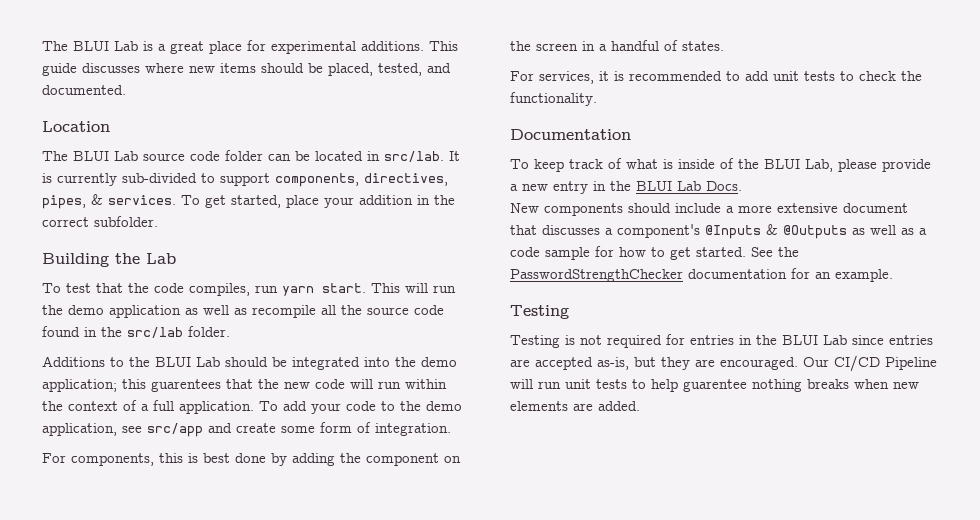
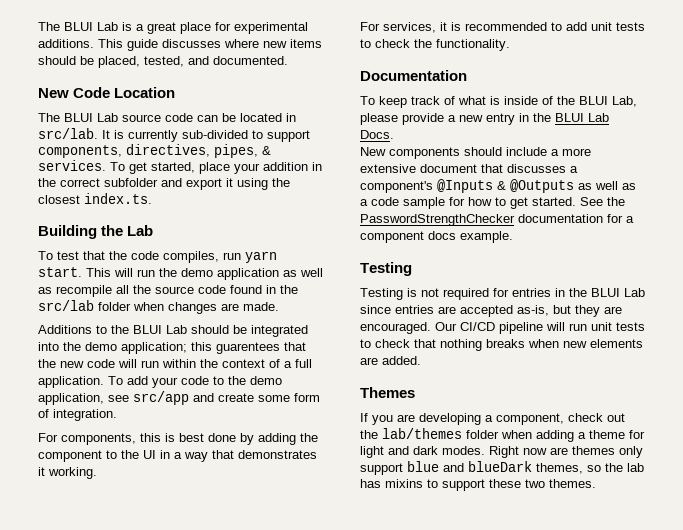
- Location
+ New Code Location
- The BLUI Lab source code folder can be located in src/lab.
+ The BLUI Lab source code can be located in src/lab.
- To get started, place your addition in the correct subfolder.
+ To get started, place your addition in the correct subfolder and export it using the closest index.ts.
- This will run the demo application as well as recompile all the source code found in the src/lab folder.
+ This will run the demo application as well as recompile all the source code found in the src/lab folder when changes are made.
- For components, this is best done by adding the component on the screen in a handful of states.
+ For components, this is best done by adding the component to the UI in a way that demonstrates it working.
- See the PasswordStrengthChecker documentation for an example.
+ See the PasswordStrengthChecker documentation for a component docs example.
- Our CI/CD Pipeline will run unit tests to help guarentee nothing breaks when new elements are added.
+ Our CI/CD pipeline will run unit tests to check that nothing breaks when new elements are added.
+ Themes
+ If you are developing a component, check out the lab/themes folder when adding a theme for light and dark modes. Right now are themes only support blue and blueDark themes, so the lab has mixins to support these two themes.

